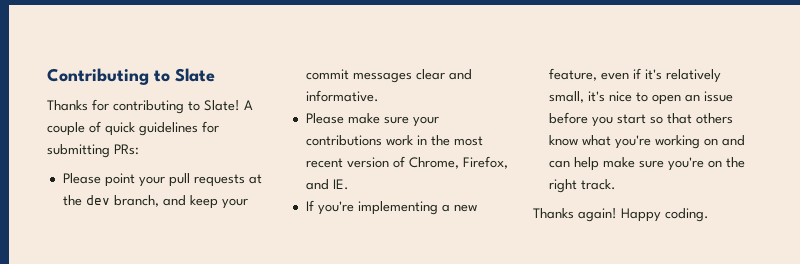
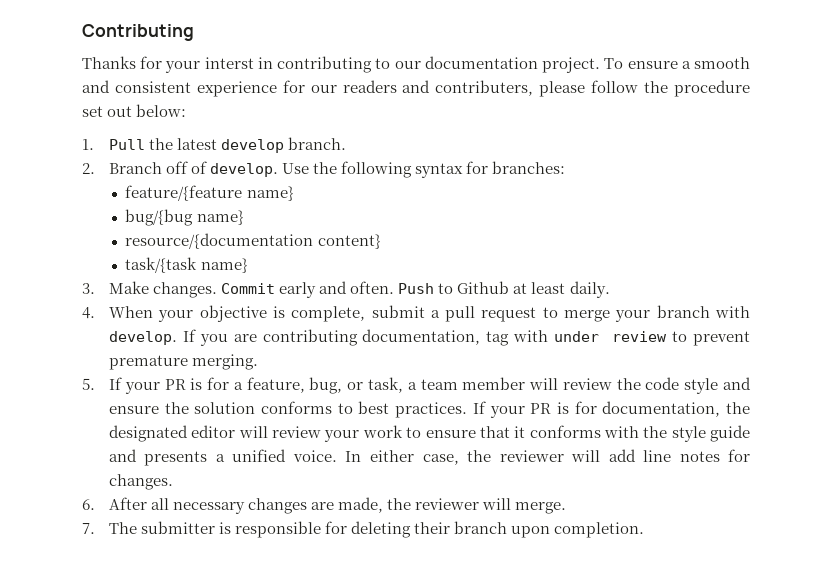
- Contributing to Slate
+ Contributing
- Thanks for contributing to Slate! A couple of quick guidelines for submitting PRs:
- Please point your pull requests at the dev branch, and keep your commit messages clear and informative.
- Please make sure your contributions work in the most recent version of Chrome, Firefox, and IE.
- If you're implementing a new feature, even if it's relatively small, it's nice to open an issue before you start so that others know what you're working on and can help make sure you're on the right track.
- Thanks again! Happy coding.
+ Thanks for your interst in contributing to our documentation project. To ensure a smooth and consistent experience for our readers and contributers, please follow the procedure set out below:
+ 1. Pull the latest develop branch.
+ 2. Branch off of develop. Use the following syntax for branches:
+ feature/{feature name}
+ bug/{bug name}
+ resource/{documentation content}
+ task/{task name}
+ 3. Make changes. Commit early and often. Push to Github at least daily.
+ 4. When your objective is complete, submit a pull request to merge your branch with develop. If you are contributing documentation, tag with under review to prevent premature merging.
+ 5. If your PR is for a feature, bug, or task, a team member will review the code style and ensure the solution conforms to best practices. If your PR is for documentation, the designated editor will review your work to ensure that it conforms with the style guide and presents a unified voice. In either case, the reviewer will add line notes for changes.
+ 6. After all necessary changes are made, the reviewer will merge.
+ 7. The submitter is responsible for deleting their branch upon completion.

